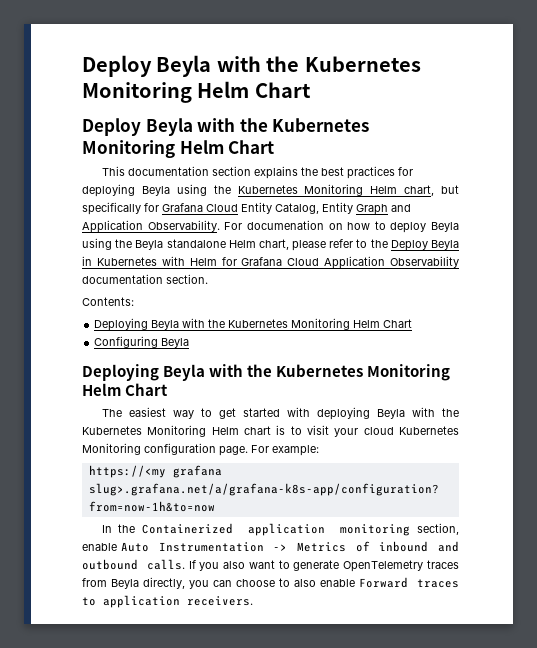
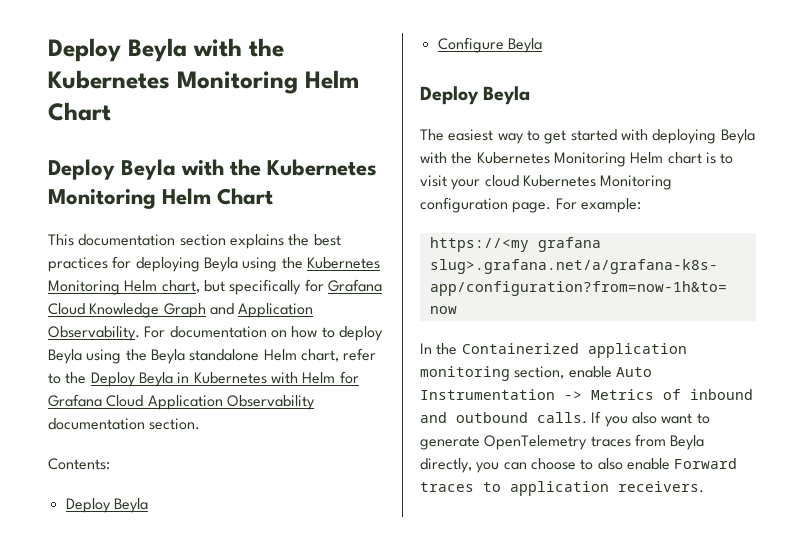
- This documentation section explains the best practices for deploying Beyla using the Kubernetes Monitoring Helm chart, but specifically for Grafana Cloud Entity Catalog, Entity Graph and Application Observability.
+ This documentation section explains the best practices for deploying Beyla using the Kubernetes Monitoring Helm chart, but specifically for Grafana Cloud Knowledge Graph and Application Observability.
- For documenation on how to deploy Beyla using the Beyla standalone Helm chart, please refer to the Deploy Beyla in Kubernetes with Helm for Grafana Cloud Application Observability documentation section.
+ For documentation on how to deploy Beyla using the Beyla standalone Helm chart, refer to the Deploy Beyla in Kubernetes with Helm for Grafana Cloud Application Observability documentation section.
  Contents:
- Deploying Beyla with the Kubernetes Monitoring Helm Chart
- Configuring Beyla
- Deploying Beyla with the Kubernetes Monitoring Helm Chart
+ Deploy Beyla
+ Configure Beyla
+ Deploy Beyla

